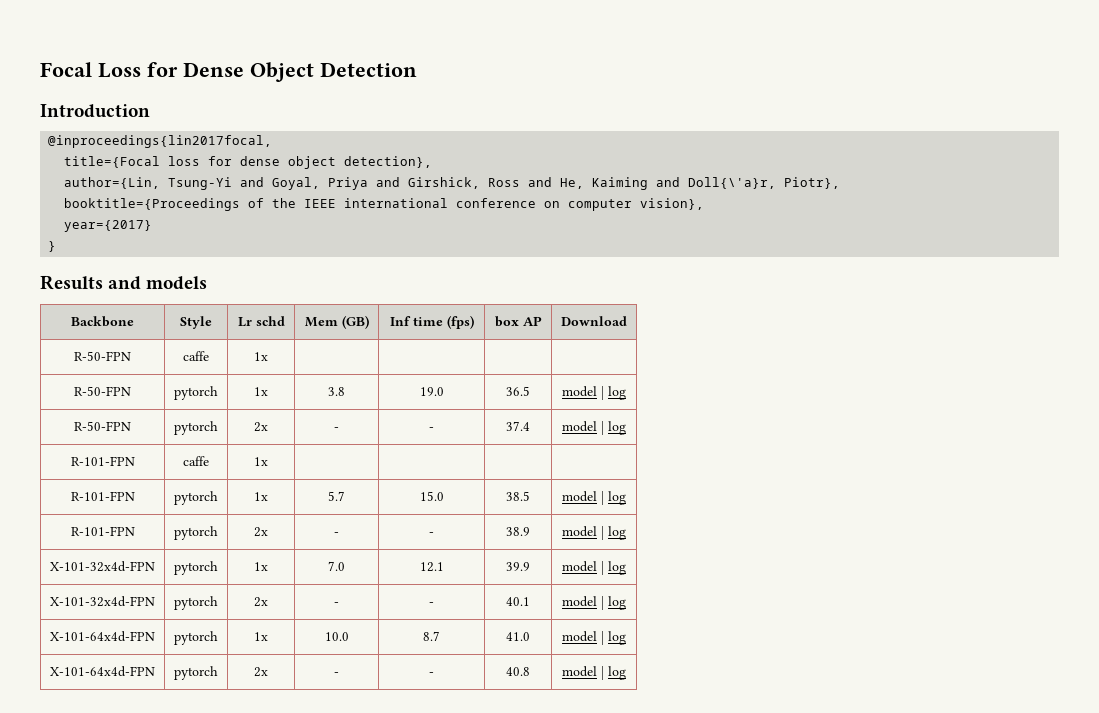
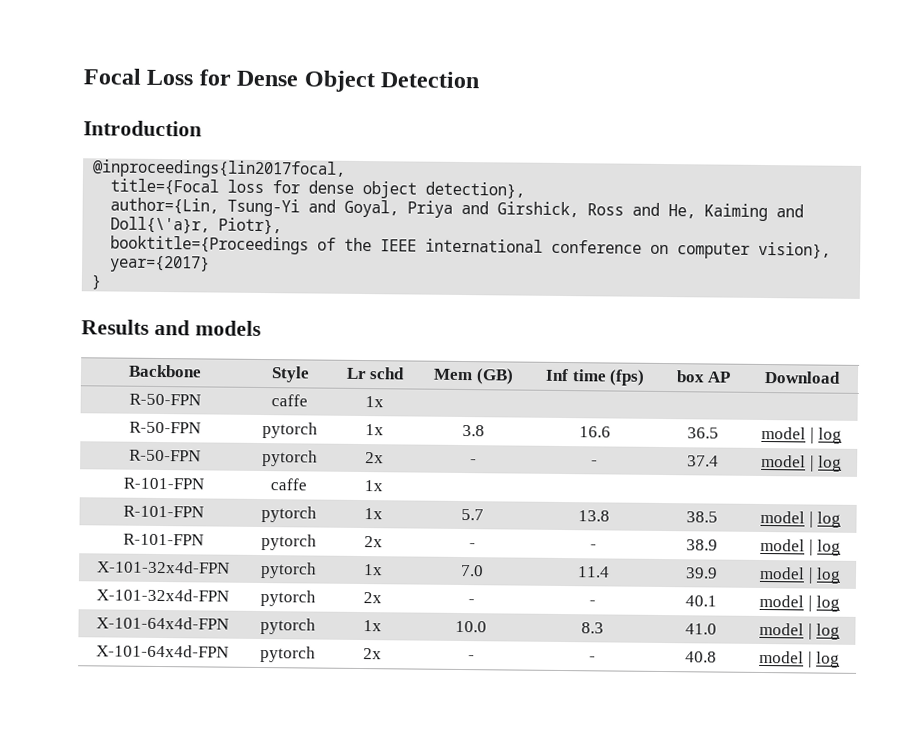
- R-50-FPN | pytorch | 1x | 3.8 | 19.0 | 36.5 | model | log
+ R-50-FPN | pytorch | 1x | 3.8 | 16.6 | 36.5 | model | log
- R-101-FPN | pytorch | 1x | 5.7 | 15.0 | 38.5 | model | log
+ R-101-FPN | pytorch | 1x | 5.7 | 13.8 | 38.5 | model | log
- X-101-32x4d-FPN | pytorch | 1x | 7.0 | 12.1 | 39.9 | model | log
+ X-101-32x4d-FPN | pytorch | 1x | 7.0 | 11.4 | 39.9 | model | log
- X-101-64x4d-FPN | pytorch | 1x | 10.0 | 8.7 | 41.0 | model | log
+ X-101-64x4d-FPN | pytorch | 1x | 10.0 | 8.3 | 41.0 | model | log

